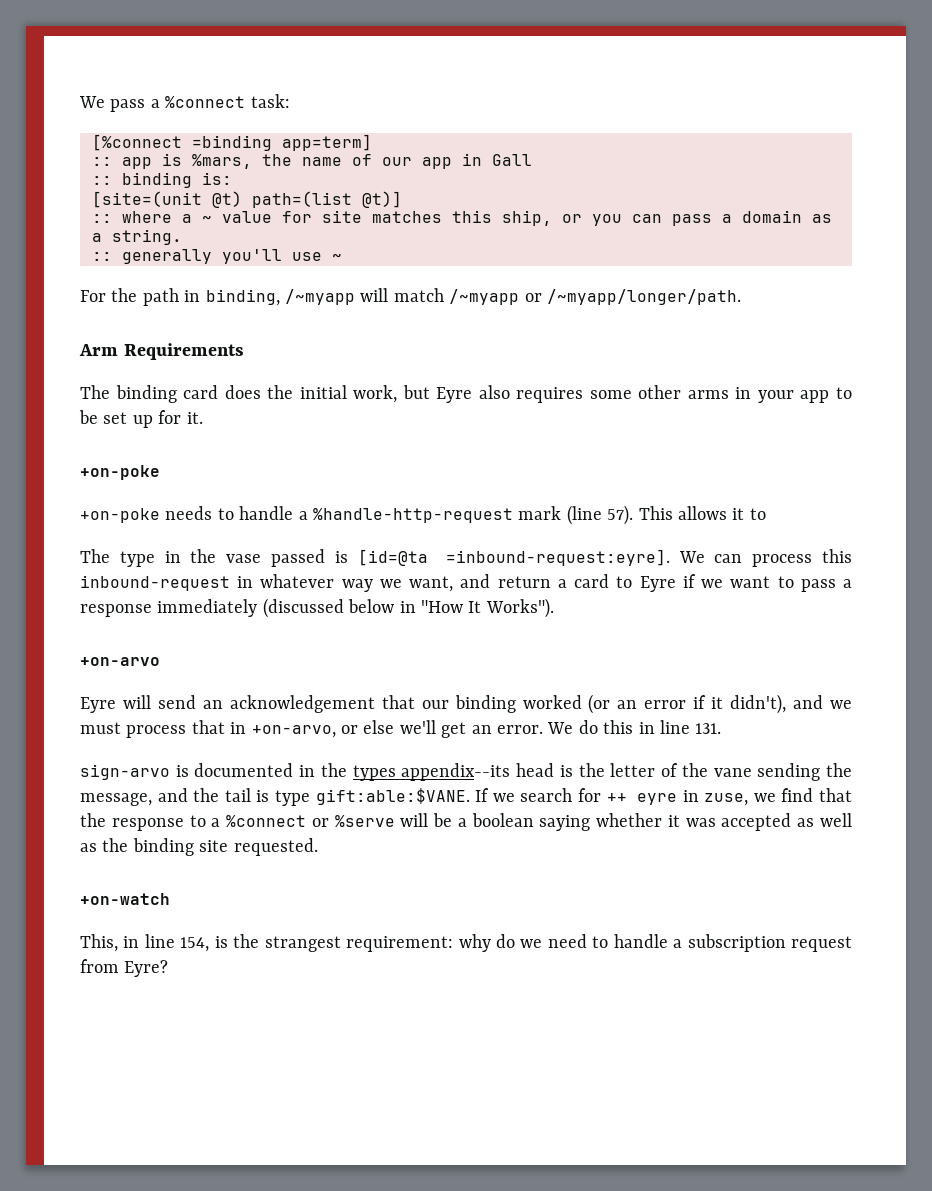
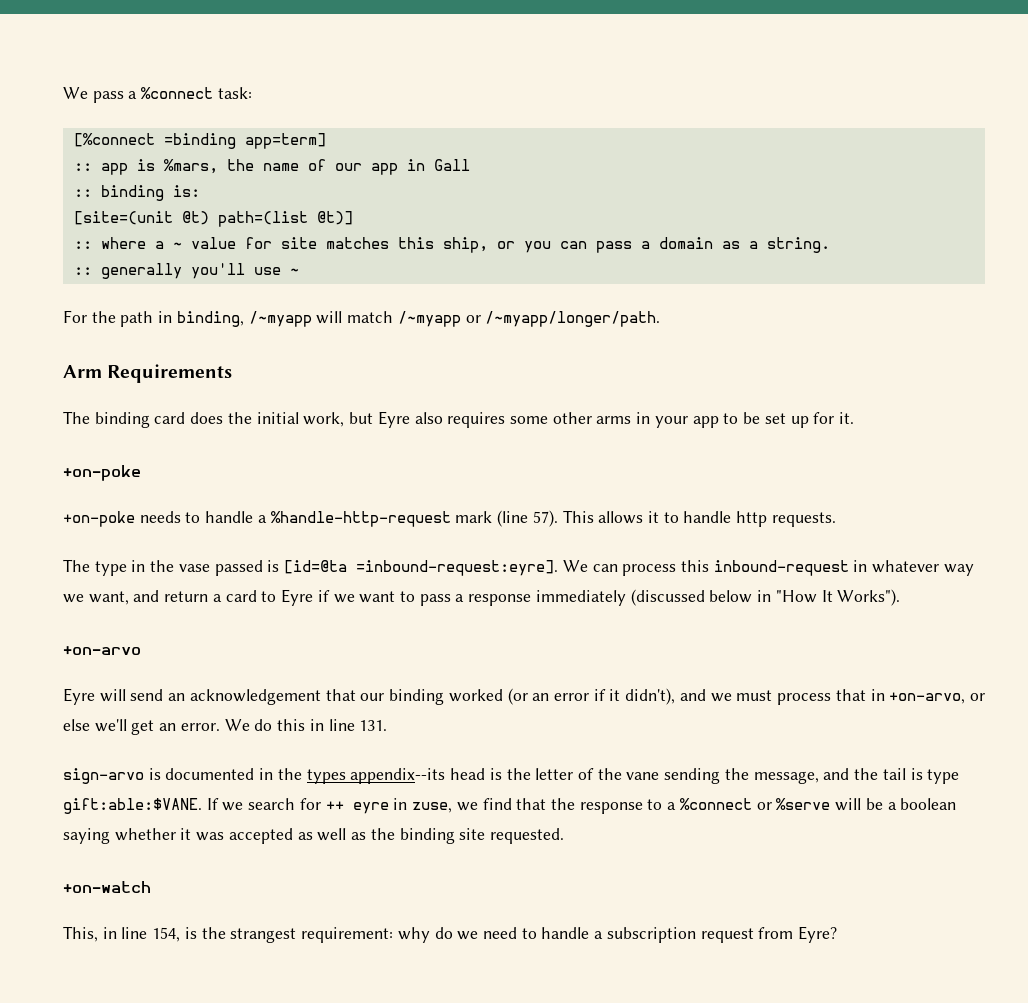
- This allows it to
+ This allows it to handle http requests.

